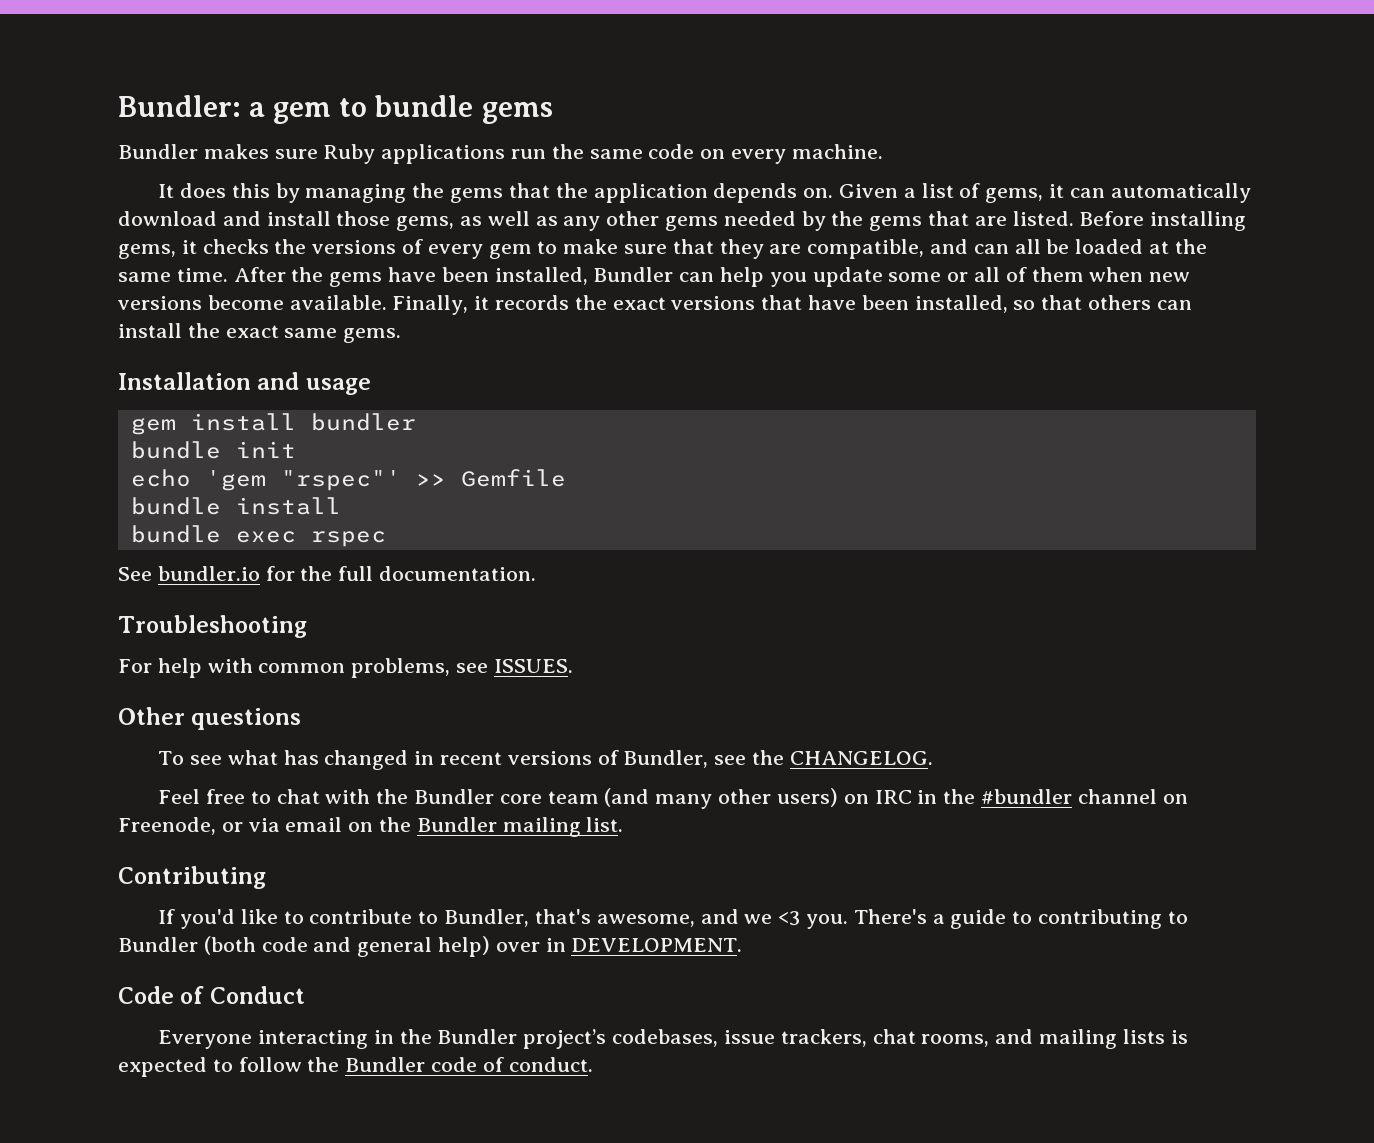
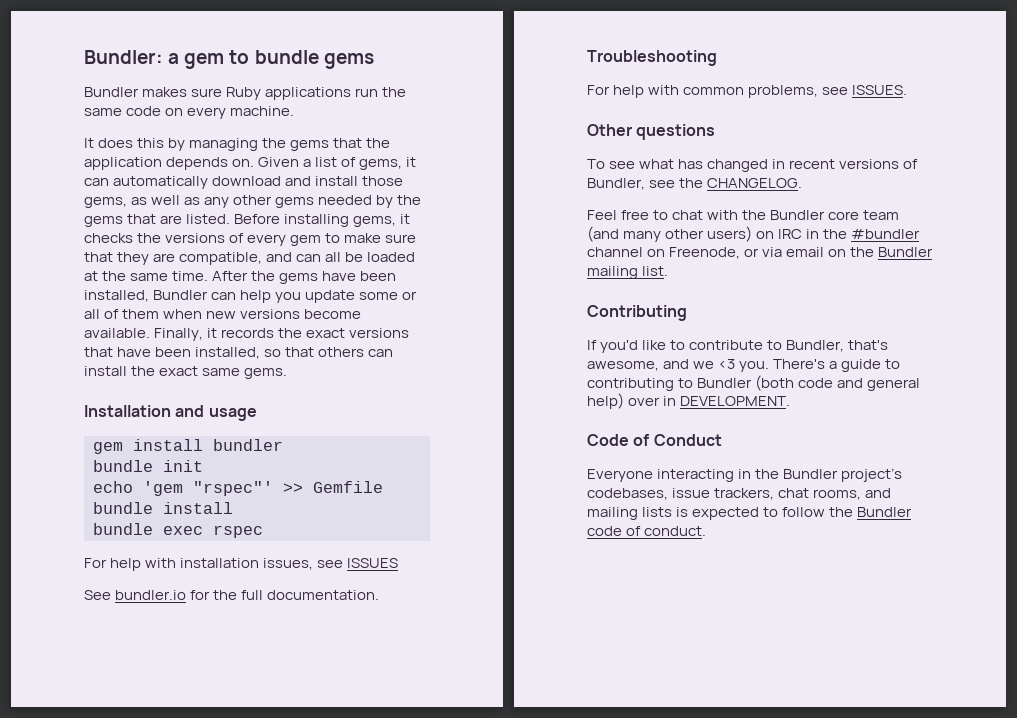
+ For help with installation issues, see ISSUES

